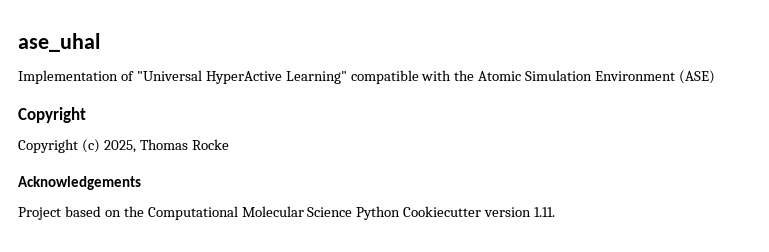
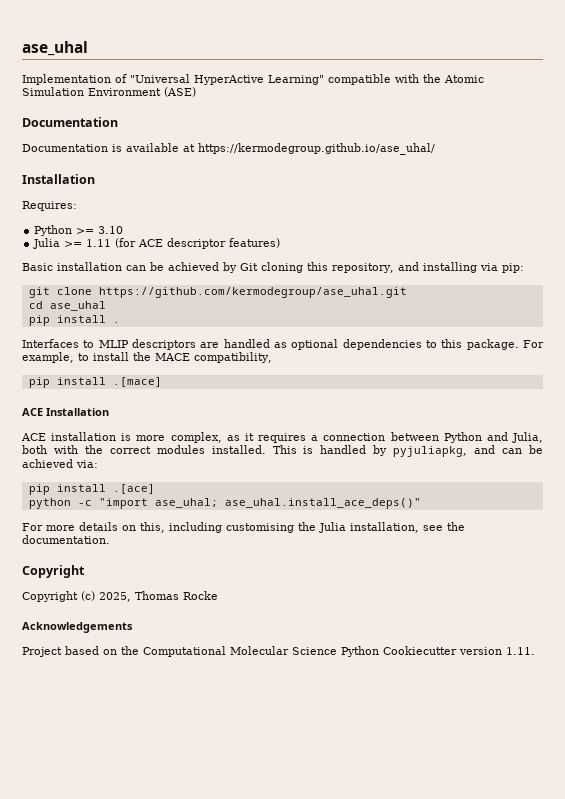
  Implementation of "Universal HyperActive Learning" compatible with the Atomic Simulation Environment (ASE)
+ Documentation
+ Documentation is available at https://kermodegroup.github.io/ase_uhal/
+ Installation
+ Requires:
+ Python >= 3.10
+ Julia >= 1.11 (for ACE descriptor features)
+ Basic installation can be achieved by Git cloning this repository, and installing via pip:
+ git clone https://github.com/kermodegroup/ase_uhal.git
+ cd ase_uhal
+ pip install .
+ Interfaces to MLIP descriptors are handled as optional dependencies to this package. For example, to install the MACE compatibility,
+ pip install .[mace]
+ ACE Installation
+ ACE installation is more complex, as it requires a connection between Python and Julia, both with the correct modules installed. This is handled by pyjuliapkg, and can be achieved via:
+ pip install .[ace]
+ python -c "import ase_uhal; ase_uhal.install_ace_deps()"
+ For more details on this, including customising the Julia installation, see the documentation.

